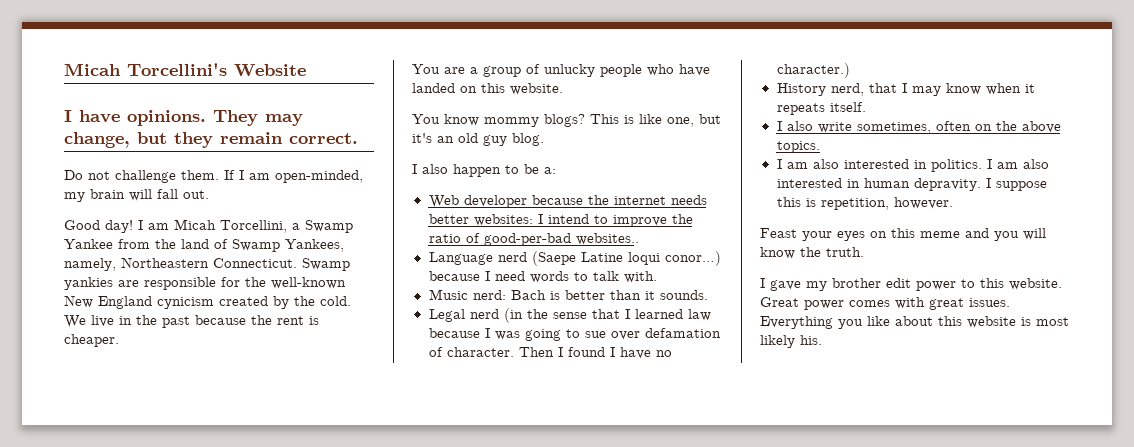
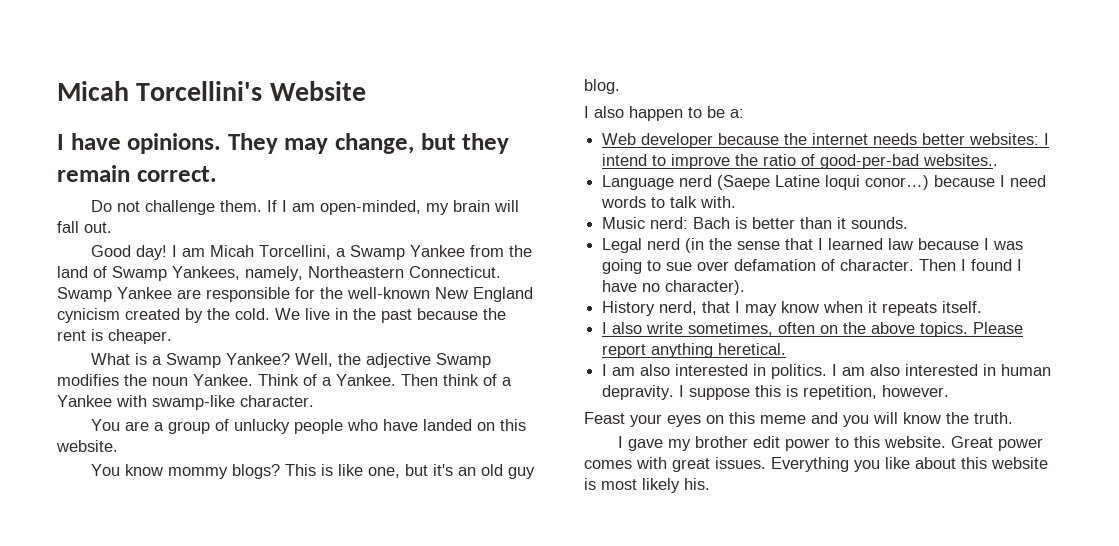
- Swamp yankies are responsible for the well-known New England cynicism created by the cold.
+ Swamp Yankee are responsible for the well-known New England cynicism created by the cold.
+ What is a Swamp Yankee? Well, the adjective Swamp modifies the noun Yankee. Think of a Yankee. Then think of a Yankee with swamp-like character.
- Then I found I have no character.)
+ Then I found I have no character).
+ Please report anything heretical.

